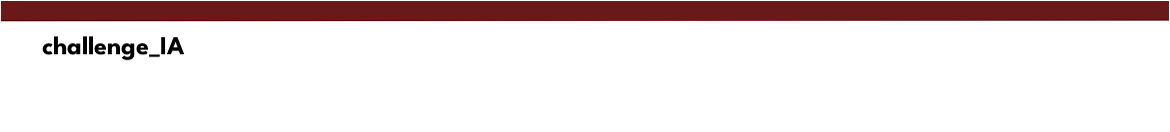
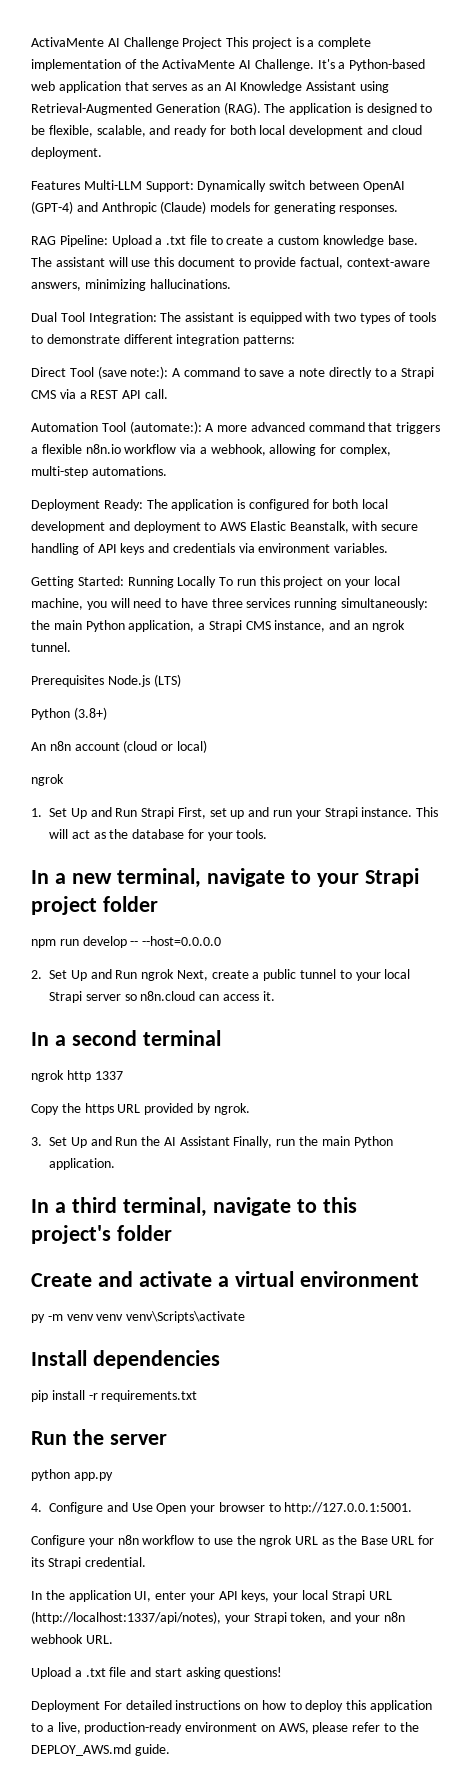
- challenge_IA
+ ActivaMente AI Challenge Project This project is a complete implementation of the ActivaMente AI Challenge. It's a Python-based web application that serves as an AI Knowledge Assistant using Retrieval-Augmented Generation (RAG). The application is designed to be flexible, scalable, and ready for both local development and cloud deployment.
+ Features Multi-LLM Support: Dynamically switch between OpenAI (GPT-4) and Anthropic (Claude) models for generating responses.
+ RAG Pipeline: Upload a .txt file to create a custom knowledge base. The assistant will use this document to provide factual, context-aware answers, minimizing hallucinations.
+ Dual Tool Integration: The assistant is equipped with two types of tools to demonstrate different integration patterns:
+ Direct Tool (save note:): A command to save a note directly to a Strapi CMS via a REST API call.
+ Automation Tool (automate:): A more advanced command that triggers a flexible n8n.io workflow via a webhook, allowing for complex, multi-step automations.
+ Deployment Ready: The application is configured for both local development and deployment to AWS Elastic Beanstalk, with secure handling of API keys and credentials via environment variables.
+ Getting Started: Running Locally To run this project on your local machine, you will need to have three services running simultaneously: the main Python application, a Strapi CMS instance, and an ngrok tunnel.
+ Prerequisites Node.js (LTS)
+ Python (3.8+)
+ An n8n account (cloud or local)
+ ngrok
+ 1. Set Up and Run Strapi First, set up and run your Strapi instance. This will act as the database for your tools.
+ In a new terminal, navigate to your Strapi project folder
+ npm run develop -- --host=0.0.0.0
+ 2. Set Up and Run ngrok Next, create a public tunnel to your local Strapi server so n8n.cloud can access it.
+ In a second terminal
+ ngrok http 1337
+ Copy the https URL provided by ngrok.
+ 3. Set Up and Run the AI Assistant Finally, run the main Python application.
+ In a third terminal, navigate to this project's folder
+ Create and activate a virtual environment
+ py -m venv venv venv\Scripts\activate
+ Install dependencies
+ pip install -r requirements.txt
+ Run the server
+ python app.py
+ 4. Configure and Use Open your browser to http://127.0.0.1:5001.
+ Configure your n8n workflow to use the ngrok URL as the Base URL for its Strapi credential.
+ In the application UI, enter your API keys, your local Strapi URL (http://localhost:1337/api/notes), your Strapi token, and your n8n webhook URL.
+ Upload a .txt file and start asking questions!
+ Deployment For detailed instructions on how to deploy this application to a live, production-ready environment on AWS, please refer to the DEPLOY_AWS.md guide.

